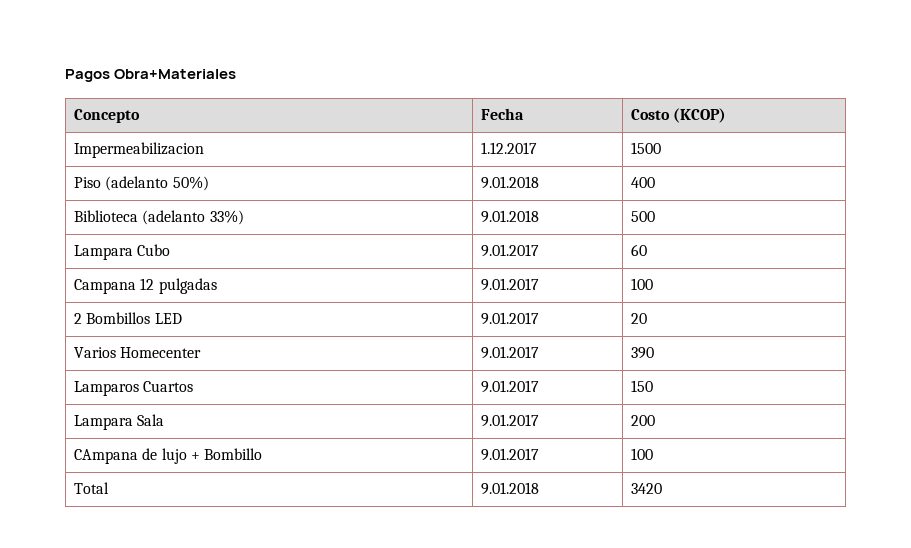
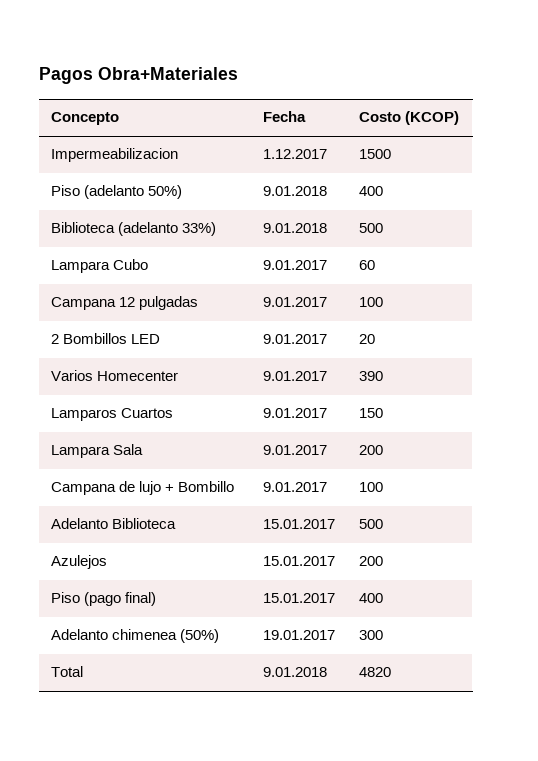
- CAmpana de lujo + Bombillo | 9.01.2017 | 100
+ Campana de lujo + Bombillo | 9.01.2017 | 100
+ Adelanto Biblioteca | 15.01.2017 | 500
+ Azulejos | 15.01.2017 | 200
+ Piso (pago final) | 15.01.2017 | 400
+ Adelanto chimenea (50%) | 19.01.2017 | 300
- Total | 9.01.2018 | 3420
+ Total | 9.01.2018 | 4820

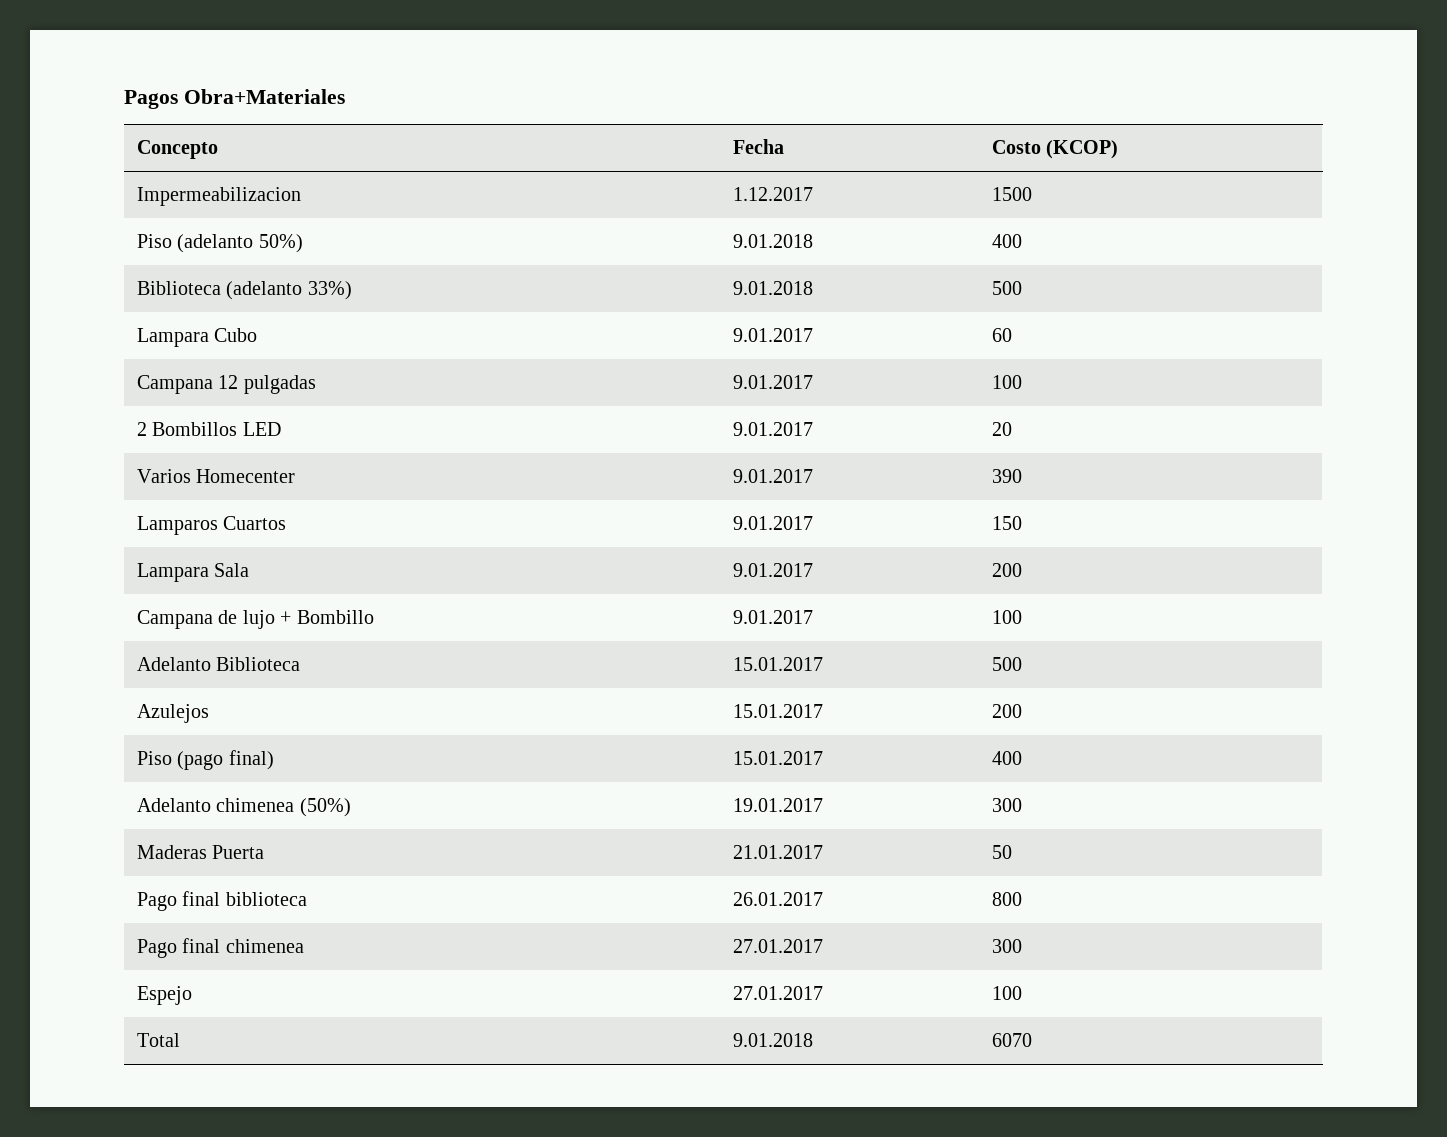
+ Maderas Puerta | 21.01.2017 | 50
+ Pago final biblioteca | 26.01.2017 | 800
+ Pago final chimenea | 27.01.2017 | 300
+ Espejo | 27.01.2017 | 100
- Total | 9.01.2018 | 4820
+ Total | 9.01.2018 | 6070

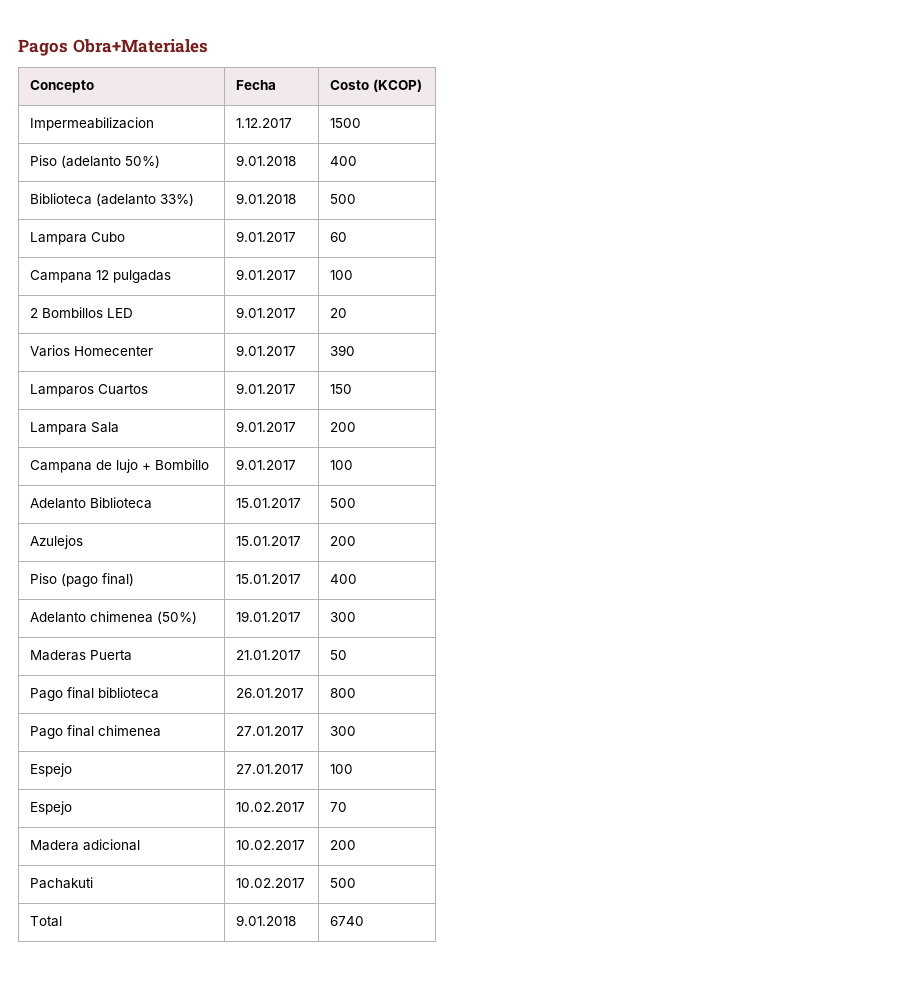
+ Espejo | 10.02.2017 | 70
+ Madera adicional | 10.02.2017 | 200
+ Pachakuti | 10.02.2017 | 500
- Total | 9.01.2018 | 6070
+ Total | 9.01.2018 | 6740

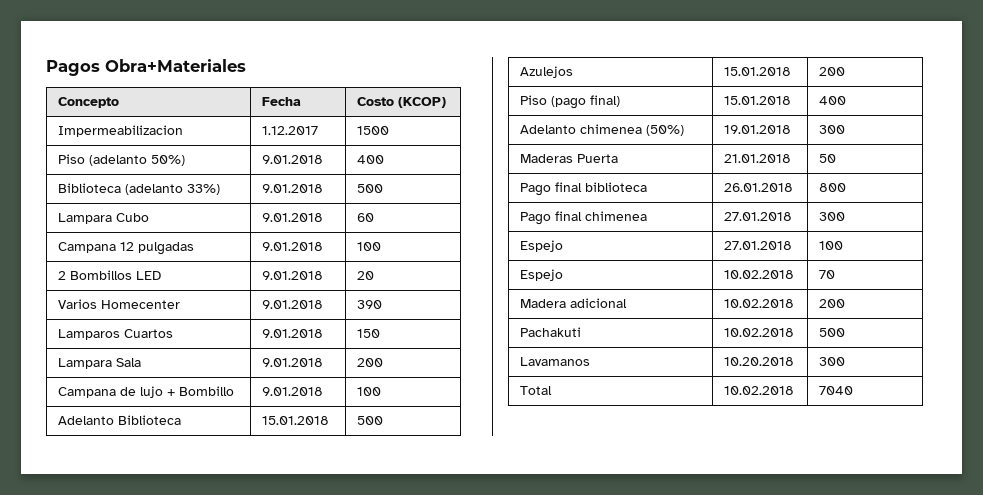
- Lampara Cubo | 9.01.2017 | 60
+ Lampara Cubo | 9.01.2018 | 60
- Campana 12 pulgadas | 9.01.2017 | 100
+ Campana 12 pulgadas | 9.01.2018 | 100
- 2 Bombillos LED | 9.01.2017 | 20
+ 2 Bombillos LED | 9.01.2018 | 20
- Varios Homecenter | 9.01.2017 | 390
+ Varios Homecenter | 9.01.2018 | 390
- Lamparos Cuartos | 9.01.2017 | 150
+ Lamparos Cuartos | 9.01.2018 | 150
- Lampara Sala | 9.01.2017 | 200
+ Lampara Sala | 9.01.2018 | 200
- Campana de lujo + Bombillo | 9.01.2017 | 100
+ Campana de lujo + Bombillo | 9.01.2018 | 100
- Adelanto Biblioteca | 15.01.2017 | 500
+ Adelanto Biblioteca | 15.01.2018 | 500
- Azulejos | 15.01.2017 | 200
+ Azulejos | 15.01.2018 | 200
- Piso (pago final) | 15.01.2017 | 400
+ Piso (pago final) | 15.01.2018 | 400
- Adelanto chimenea (50%) | 19.01.2017 | 300
+ Adelanto chimenea (50%) | 19.01.2018 | 300
- Maderas Puerta | 21.01.2017 | 50
+ Maderas Puerta | 21.01.2018 | 50
- Pago final biblioteca | 26.01.2017 | 800
+ Pago final biblioteca | 26.01.2018 | 800
- Pago final chimenea | 27.01.2017 | 300
+ Pago final chimenea | 27.01.2018 | 300
- Espejo | 27.01.2017 | 100
+ Espejo | 27.01.2018 | 100
- Espejo | 10.02.2017 | 70
+ Espejo | 10.02.2018 | 70
- Madera adicional | 10.02.2017 | 200
+ Madera adicional | 10.02.2018 | 200
- Pachakuti | 10.02.2017 | 500
+ Pachakuti | 10.02.2018 | 500
+ Lavamanos | 10.20.2018 | 300
- Total | 9.01.2018 | 6740
+ Total | 10.02.2018 | 7040

